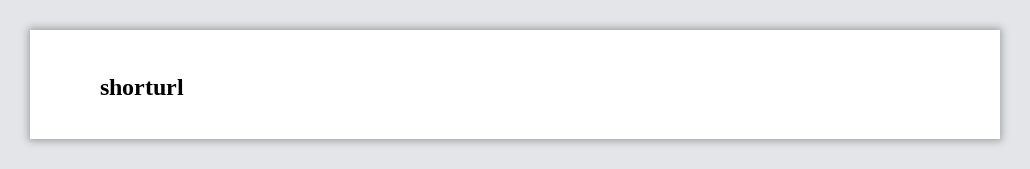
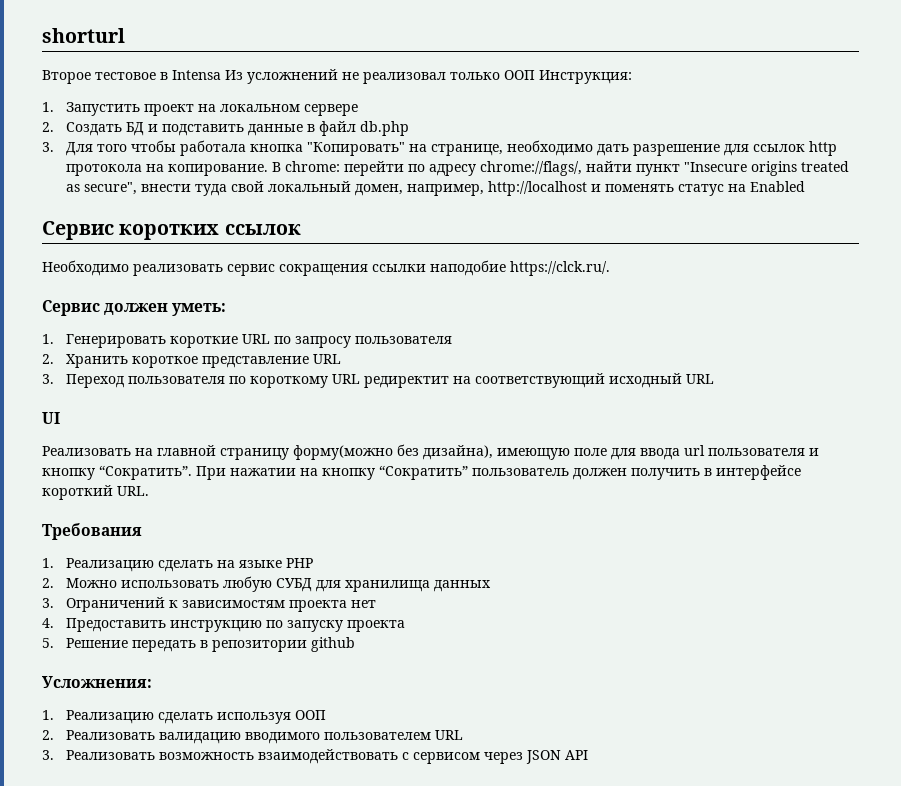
+ Второе тестовое в Intensa Из усложнений не реализовал только ООП Инструкция:
+ 1. Запустить проект на локальном сервере
+ 2. Создать БД и подставить данные в файл db.php
+ 3. Для того чтобы работала кнопка "Копировать" на странице, необходимо дать разрешение для ссылок http протокола на копирование. В chrome: перейти по адресу chrome://flags/, найти пункт "Insecure origins treated as secure", внести туда свой локальный домен, например, http://localhost и поменять статус на Enabled
+ Сервис коротких ссылок
+ Необходимо реализовать сервис сокращения ссылки наподобие https://clck.ru/.
+ Сервис должен уметь:
+ 1. Генерировать короткие URL по запросу пользователя
+ 2. Хранить короткое представление URL
+ 3. Переход пользователя по короткому URL редиректит на соответствующий исходный URL
+ UI
+ Реализовать на главной страницу форму(можно без дизайна), имеющую поле для ввода url пользователя и кнопку “Сократить”. При нажатии на кнопку “Сократить” пользователь должен получить в интерфейсе короткий URL.
+ Требования
+ 1. Реализацию сделать на языке PHP
+ 2. Можно использовать любую СУБД для хранилища данных
+ 3. Ограничений к зависимостям проекта нет
+ 4. Предоставить инструкцию по запуску проекта
+ 5. Решение передать в репозитории github
+ Усложнения:
+ 1. Реализацию сделать используя ООП
+ 2. Реализовать валидацию вводимого пользователем URL
+ 3. Реализовать возможность взаимодействовать с сервисом через JSON API

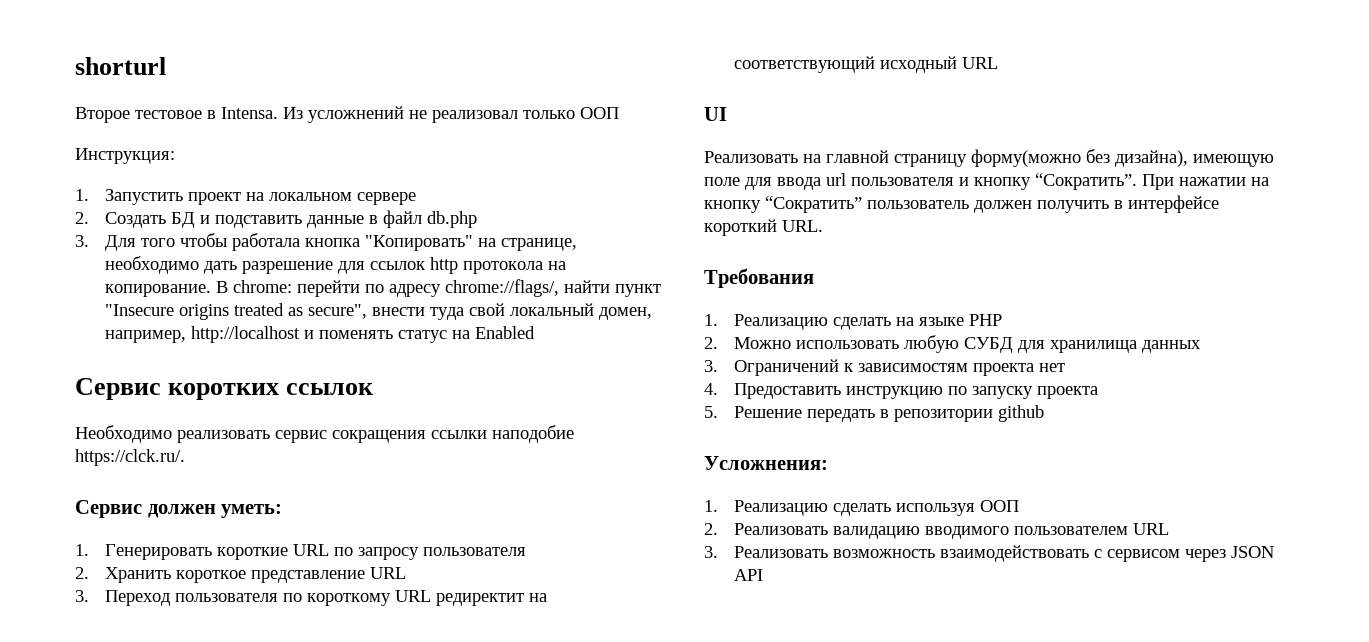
- Второе тестовое в Intensa Из усложнений не реализовал только ООП Инструкция:
+ Второе тестовое в Intensa. Из усложнений не реализовал только ООП
+ Инструкция:

